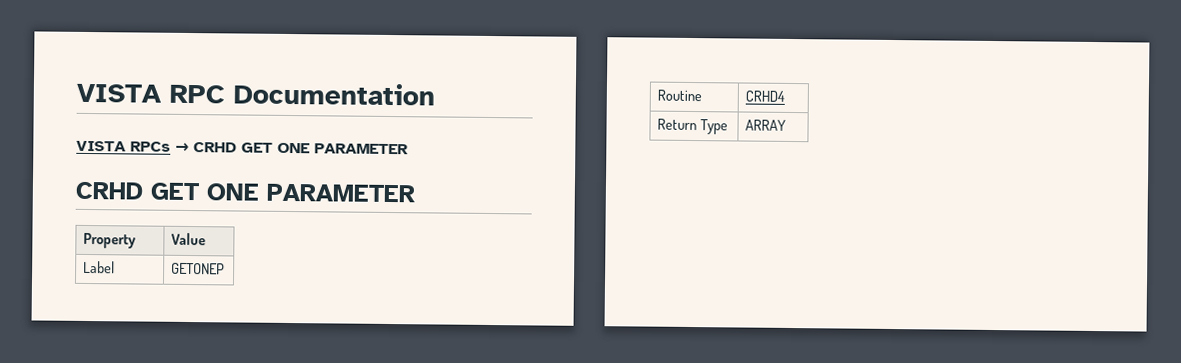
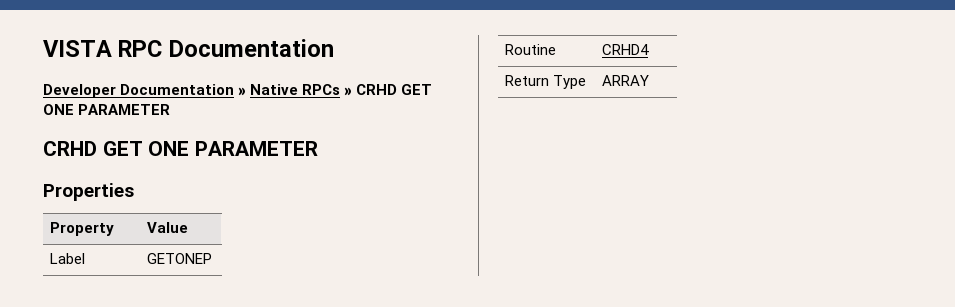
- VISTA RPCs → CRHD GET ONE PARAMETER
+ Developer Documentation » Native RPCs » CRHD GET ONE PARAMETER
+ Properties

